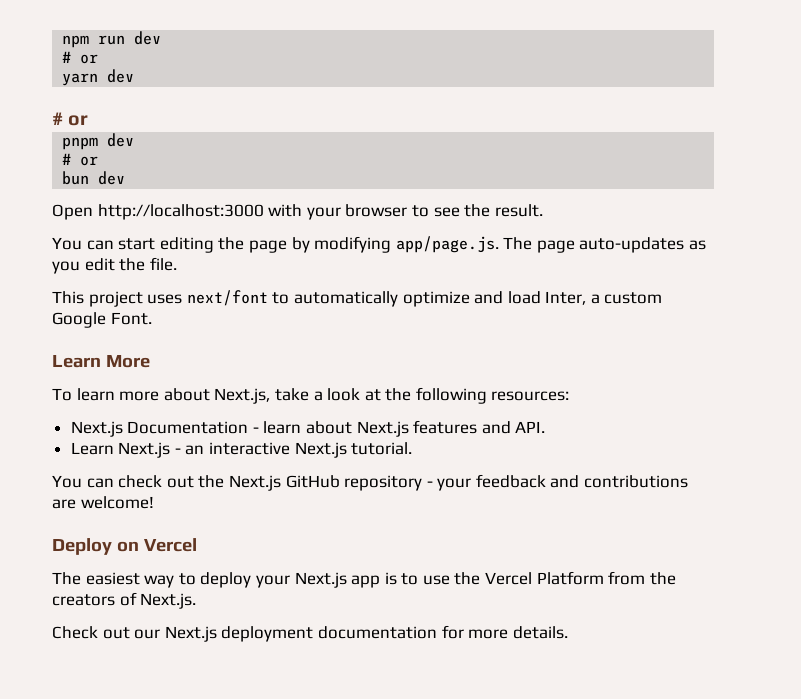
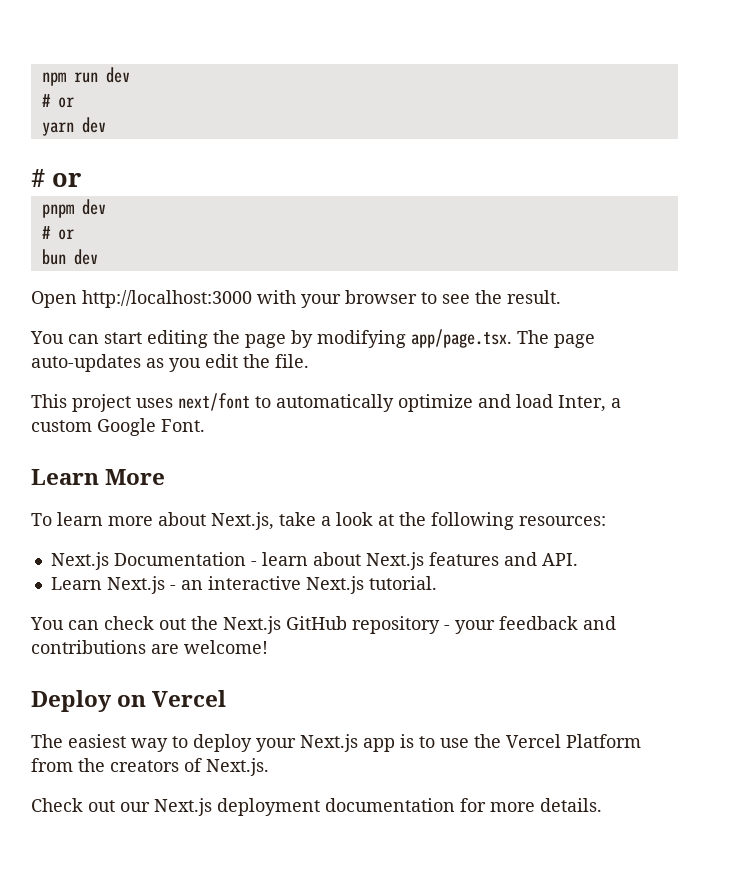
- You can start editing the page by modifying app/page.js. The page auto-updates as you edit the file.
+ You can start editing the page by modifying app/page.tsx. The page auto-updates as you edit the file.

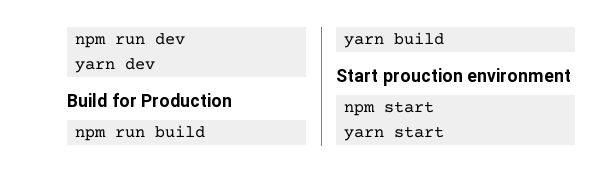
  npm run dev
- # or
  yarn dev
- # or
- pnpm dev
- # or
- bun dev
- Open http://localhost:3000 with your browser to see the result.
- You can start editing the page by modifying app/page.tsx. The page auto-updates as you edit the file.
- This project uses next/font to automatically optimize and load Inter, a custom Google Font.
- Learn More
- To learn more about Next.js, take a look at the following resources:
- Next.js Documentation - learn about Next.js features and API.
- Learn Next.js - an interactive Next.js tutorial.
- You can check out the Next.js GitHub repository - your feedback and contributions are welcome!
- Deploy on Vercel
- The easiest way to deploy your Next.js app is to use the Vercel Platform from the creators of Next.js.
- Check out our Next.js deployment documentation for more details.
+ Build for Production
+ npm run build
+ yarn build
+ Start prouction environment
+ npm start
+ yarn start

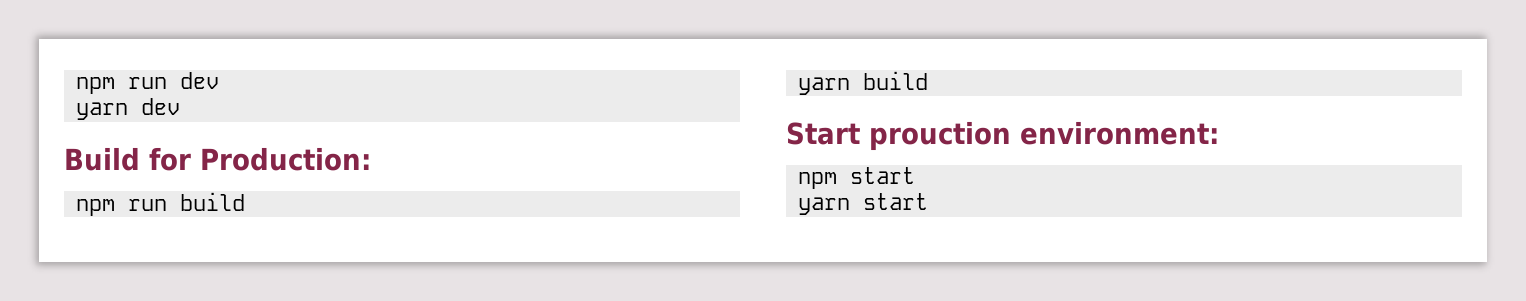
- Build for Production
+ Build for Production:
- Start prouction environment
+ Start prouction environment:

